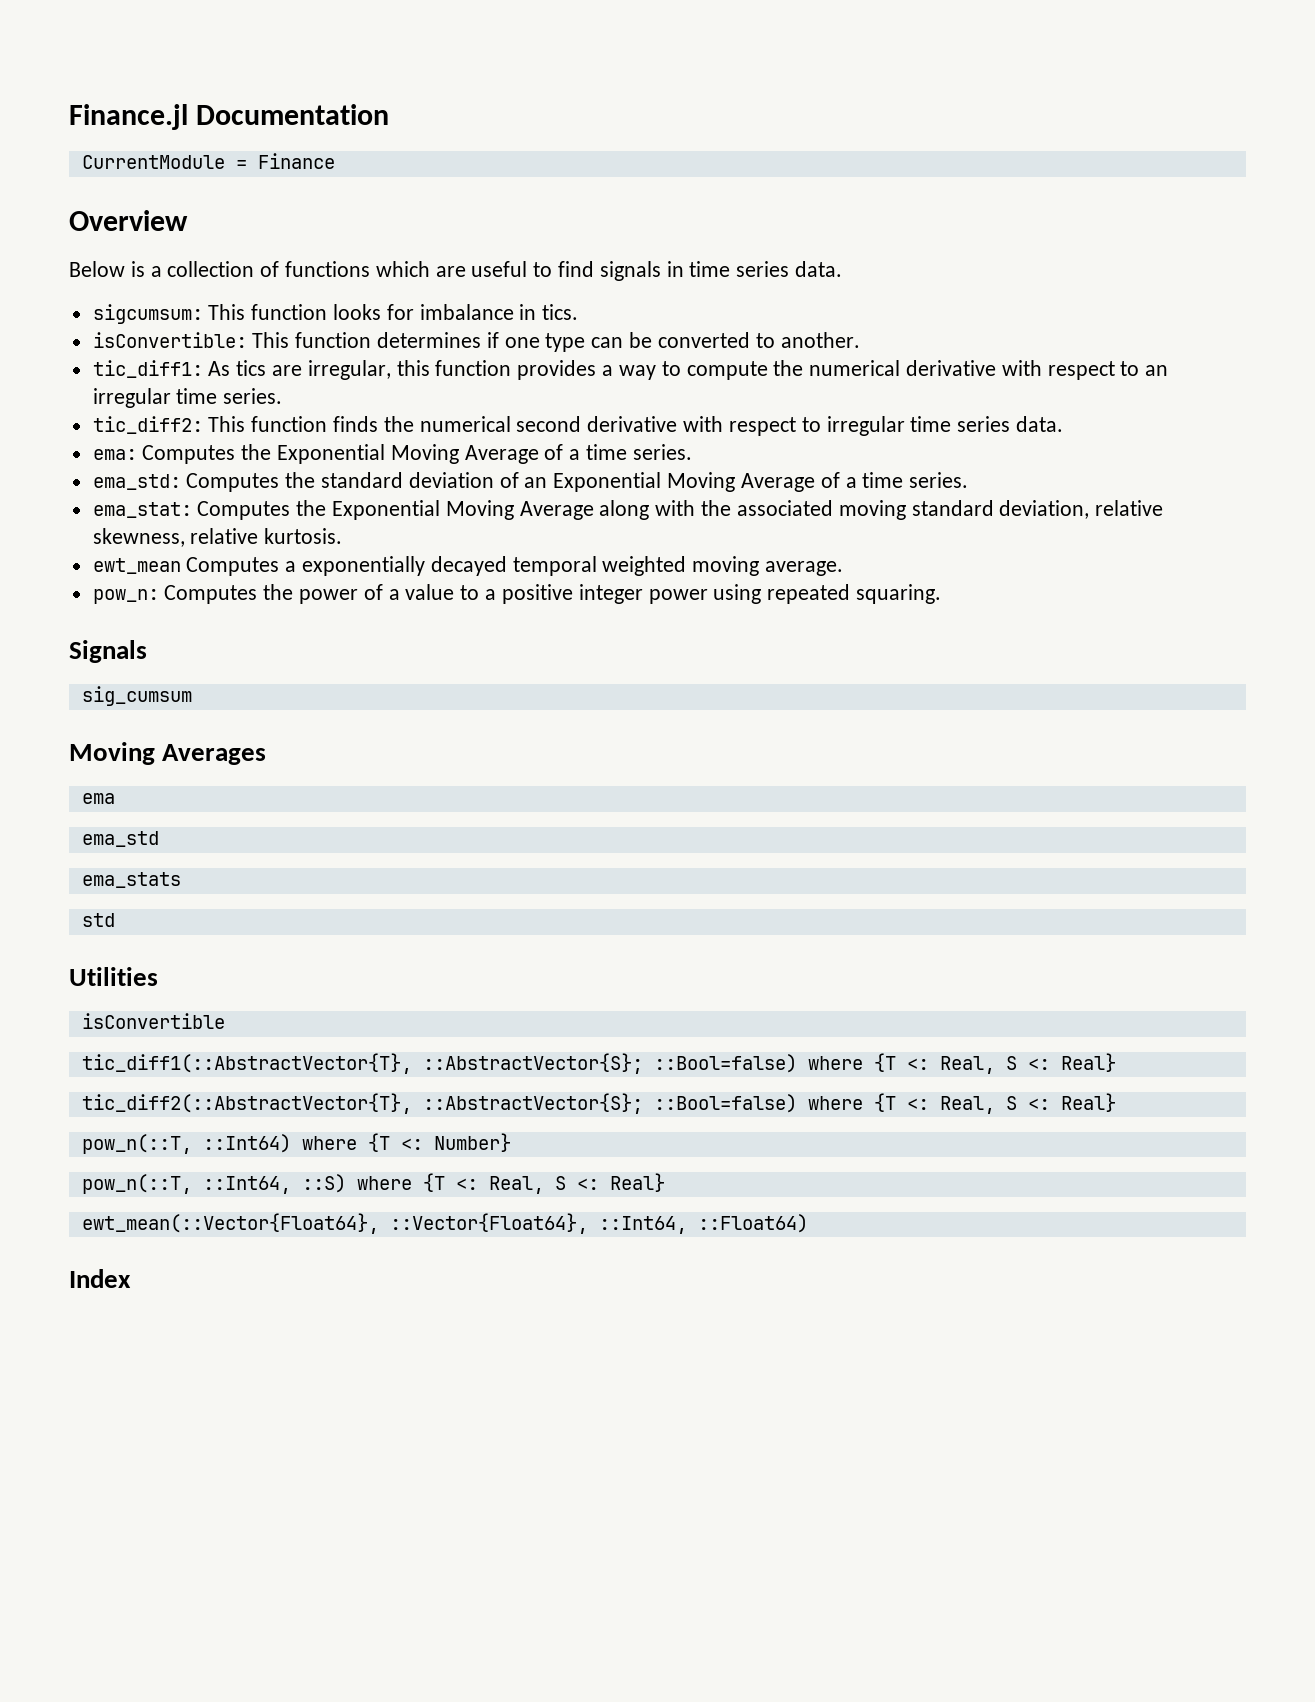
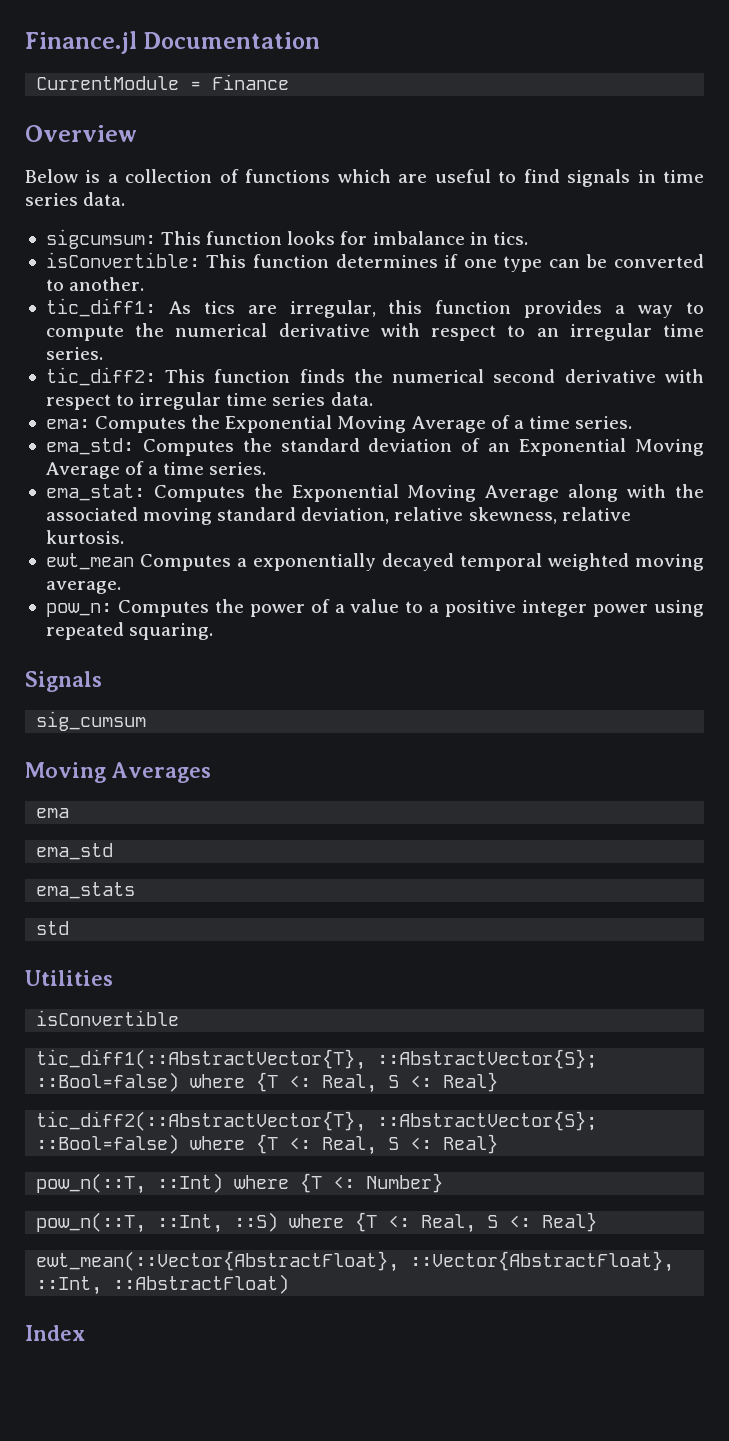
- pow_n(::T, ::Int64) where {T <: Number}
+ pow_n(::T, ::Int) where {T <: Number}
- pow_n(::T, ::Int64, ::S) where {T <: Real, S <: Real}
+ pow_n(::T, ::Int, ::S) where {T <: Real, S <: Real}
- ewt_mean(::Vector{Float64}, ::Vector{Float64}, ::Int64, ::Float64)
+ ewt_mean(::Vector{AbstractFloat}, ::Vector{AbstractFloat}, ::Int, ::AbstractFloat)

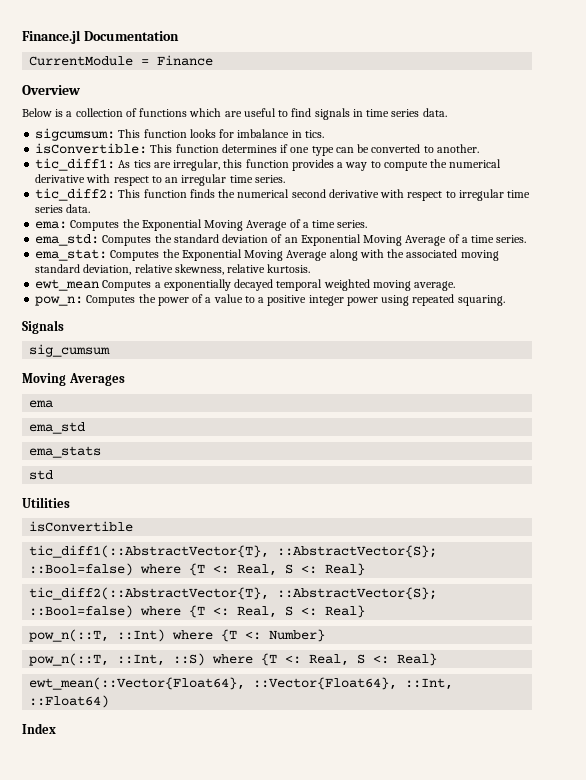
- ewt_mean(::Vector{AbstractFloat}, ::Vector{AbstractFloat}, ::Int, ::AbstractFloat)
+ ewt_mean(::Vector{Float64}, ::Vector{Float64}, ::Int, ::Float64)

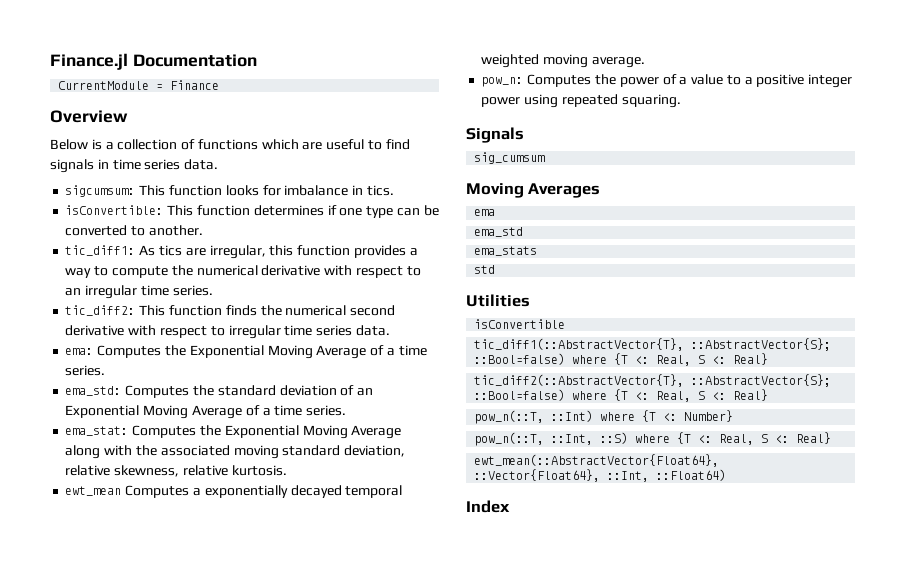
- ewt_mean(::Vector{Float64}, ::Vector{Float64}, ::Int, ::Float64)
+ ewt_mean(::AbstractVector{Float64}, ::Vector{Float64}, ::Int, ::Float64)

